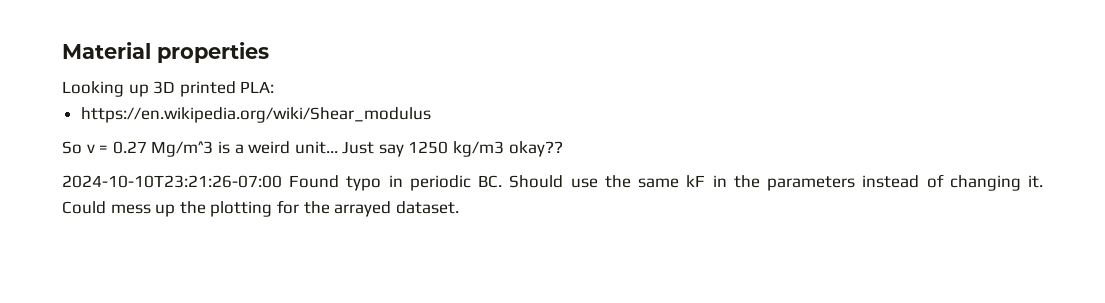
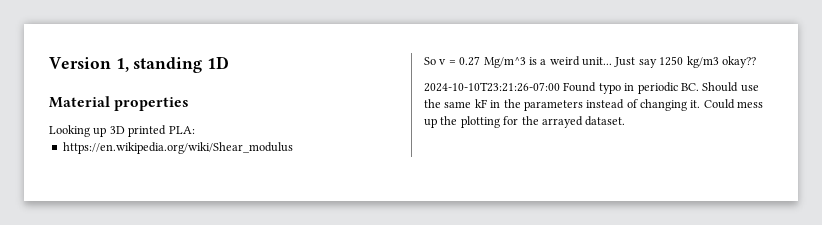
+ Version 1, standing 1D

